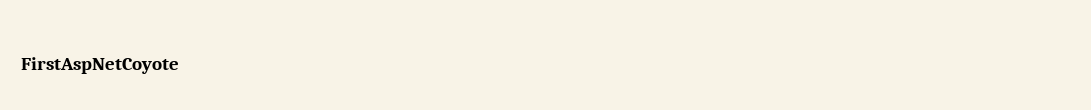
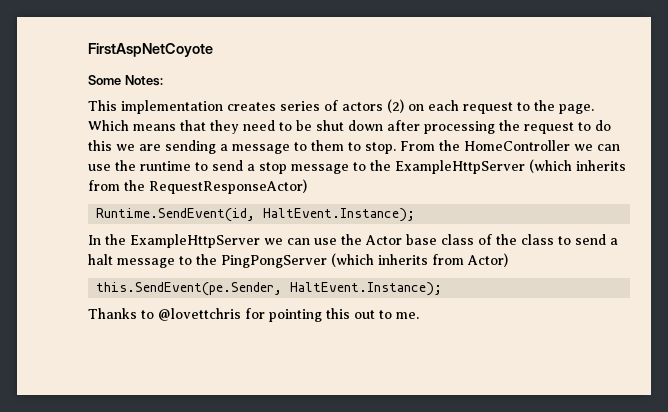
+ Some Notes:
+ This implementation creates series of actors (2) on each request to the page. Which means that they need to be shut down after processing the request to do this we are sending a message to them to stop. From the HomeController we can use the runtime to send a stop message to the ExampleHttpServer (which inherits from the RequestResponseActor)
+ Runtime.SendEvent(id, HaltEvent.Instance);
+ In the ExampleHttpServer we can use the Actor base class of the class to send a halt message to the PingPongServer (which inherits from Actor)
+ this.SendEvent(pe.Sender, HaltEvent.Instance);
+ Thanks to @lovettchris for pointing this out to me.

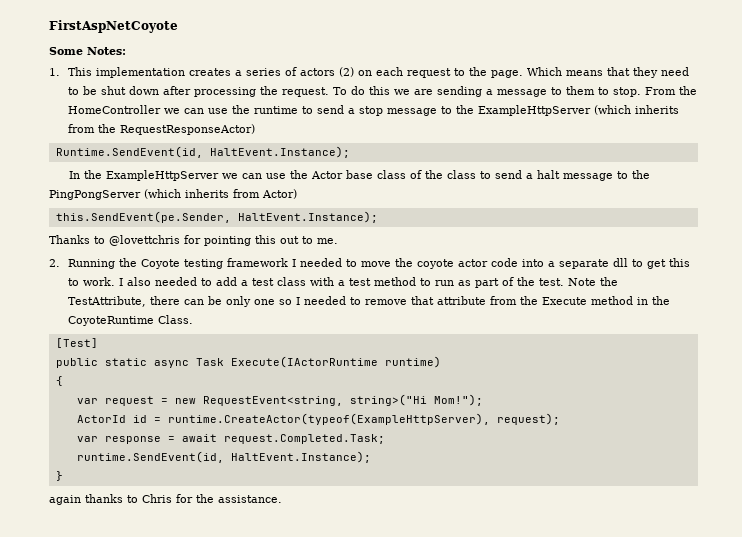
- This implementation creates series of actors (2) on each request to the page.
+ 1. This implementation creates a series of actors (2) on each request to the page.
- Which means that they need to be shut down after processing the request to do this we are sending a message to them to stop.
+ Which means that they need to be shut down after processing the request. To do this we are sending a message to them to stop.
+ 2. Running the Coyote testing framework I needed to move the coyote actor code into a separate dll to get this to work. I also needed to add a test class with a test method to run as part of the test. Note the TestAttribute, there can be only one so I needed to remove that attribute from the Execute method in the CoyoteRuntime Class.
+ [Test]
+ public static async Task Execute(IActorRuntime runtime)
+ {
+ var request = new RequestEvent<string, string>("Hi Mom!");
+ ActorId id = runtime.CreateActor(typeof(ExampleHttpServer), request);
+ var response = await request.Completed.Task;
+ runtime.SendEvent(id, HaltEvent.Instance);
+ }
+ again thanks to Chris for the assistance.

